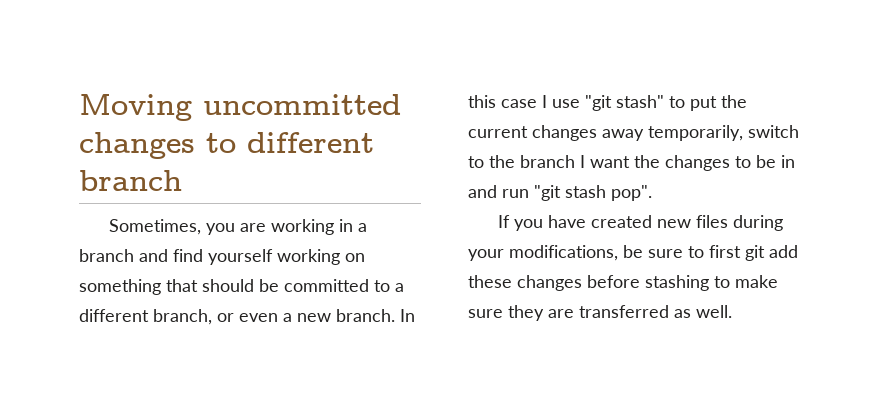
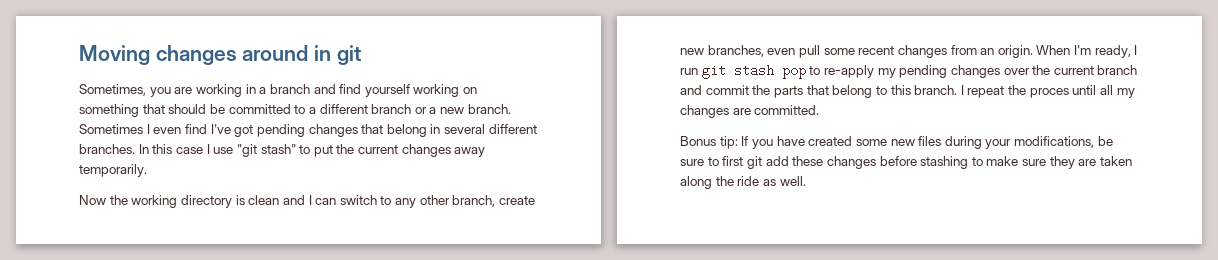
- Moving uncommitted changes to different branch
+ Moving changes around in git
- Sometimes, you are working in a branch and find yourself working on something that should be committed to a different branch, or even a new branch.
+ Sometimes, you are working in a branch and find yourself working on something that should be committed to a different branch or a new branch. Sometimes I even find I've got pending changes that belong in several different branches.
- In this case I use "git stash" to put the current changes away temporarily, switch to the branch I want the changes to be in and run "git stash pop".
- If you have created new files during your modifications, be sure to first git add these changes before stashing to make sure they are transferred as well.
+ In this case I use "git stash" to put the current changes away temporarily.
+ Now the working directory is clean and I can switch to any other branch, create new branches, even pull some recent changes from an origin. When I'm ready, I run git stash pop to re-apply my pending changes over the current branch and commit the parts that belong to this branch. I repeat the proces until all my changes are committed.
+ Bonus tip: If you have created some new files during your modifications, be sure to first git add these changes before stashing to make sure they are taken along the ride as well.

